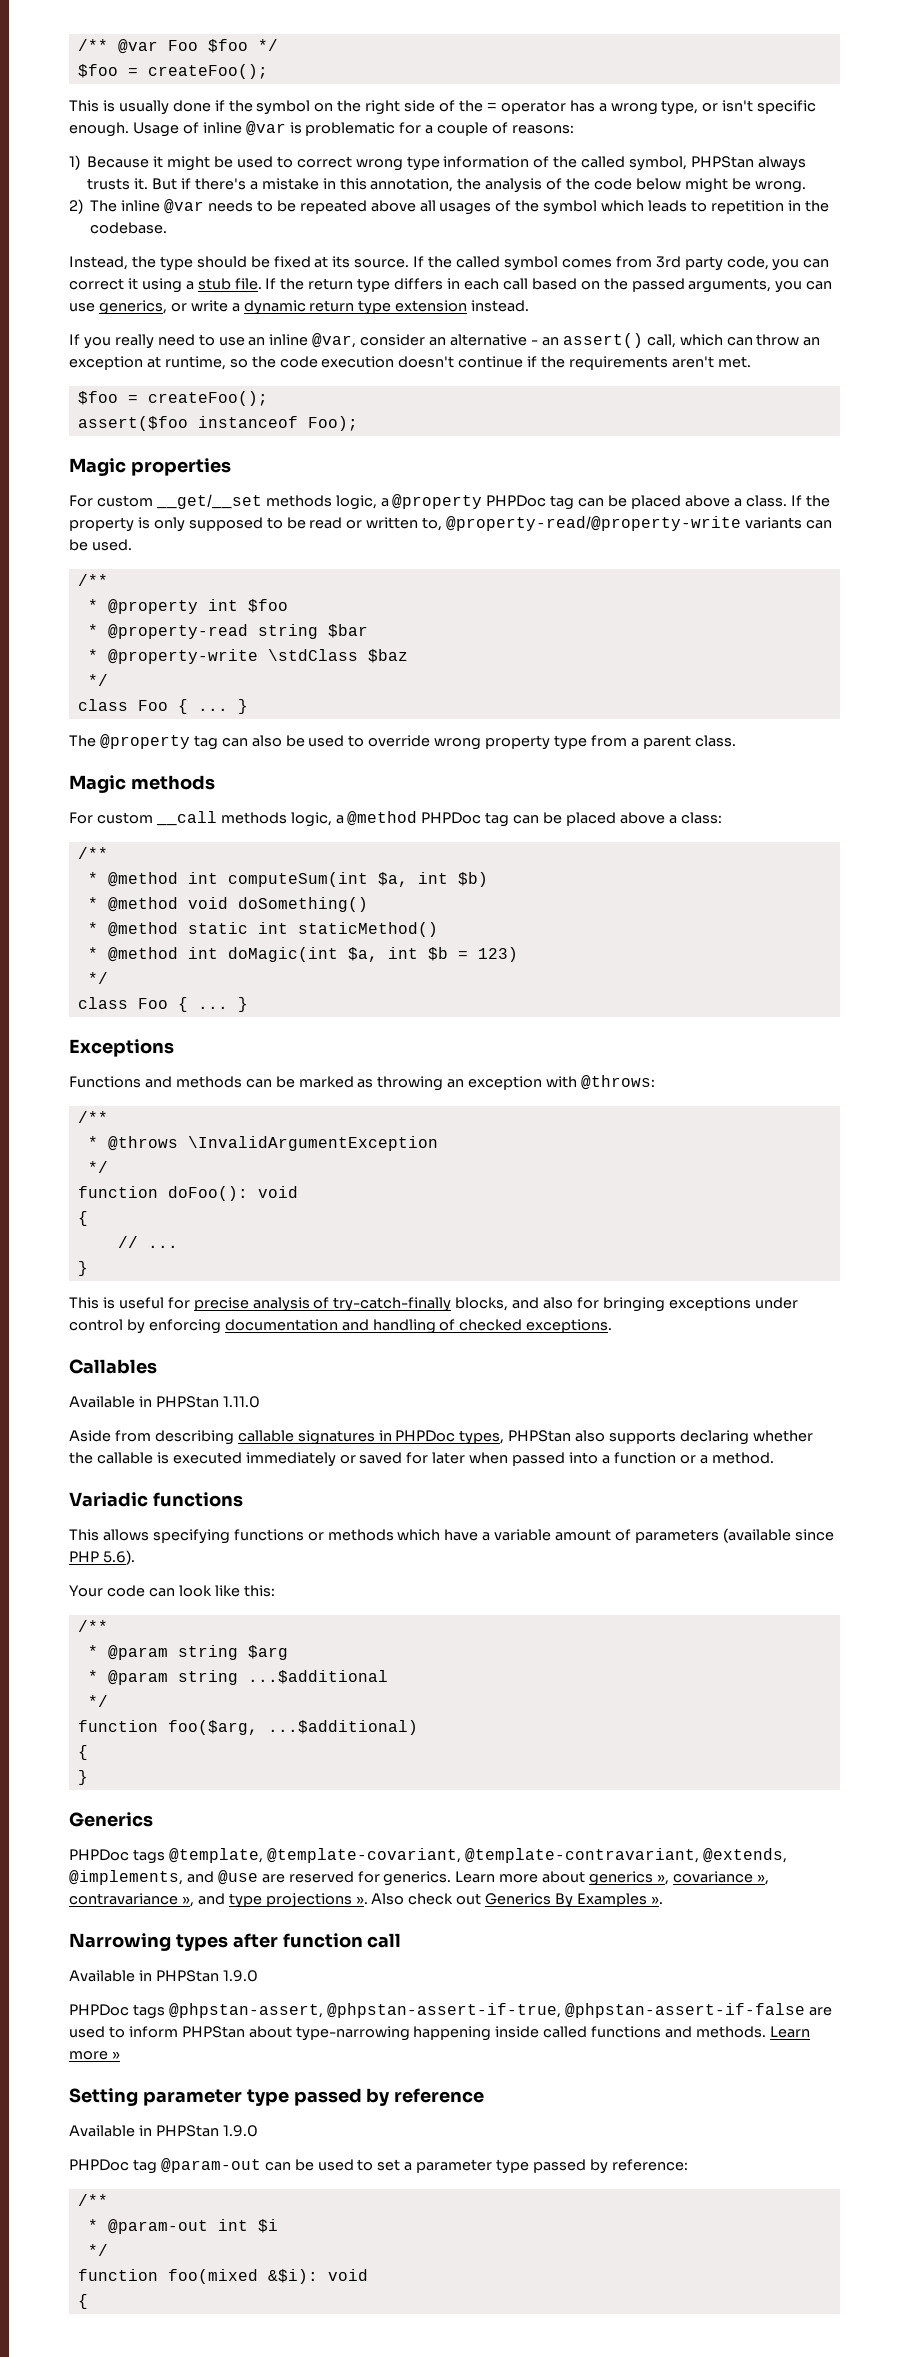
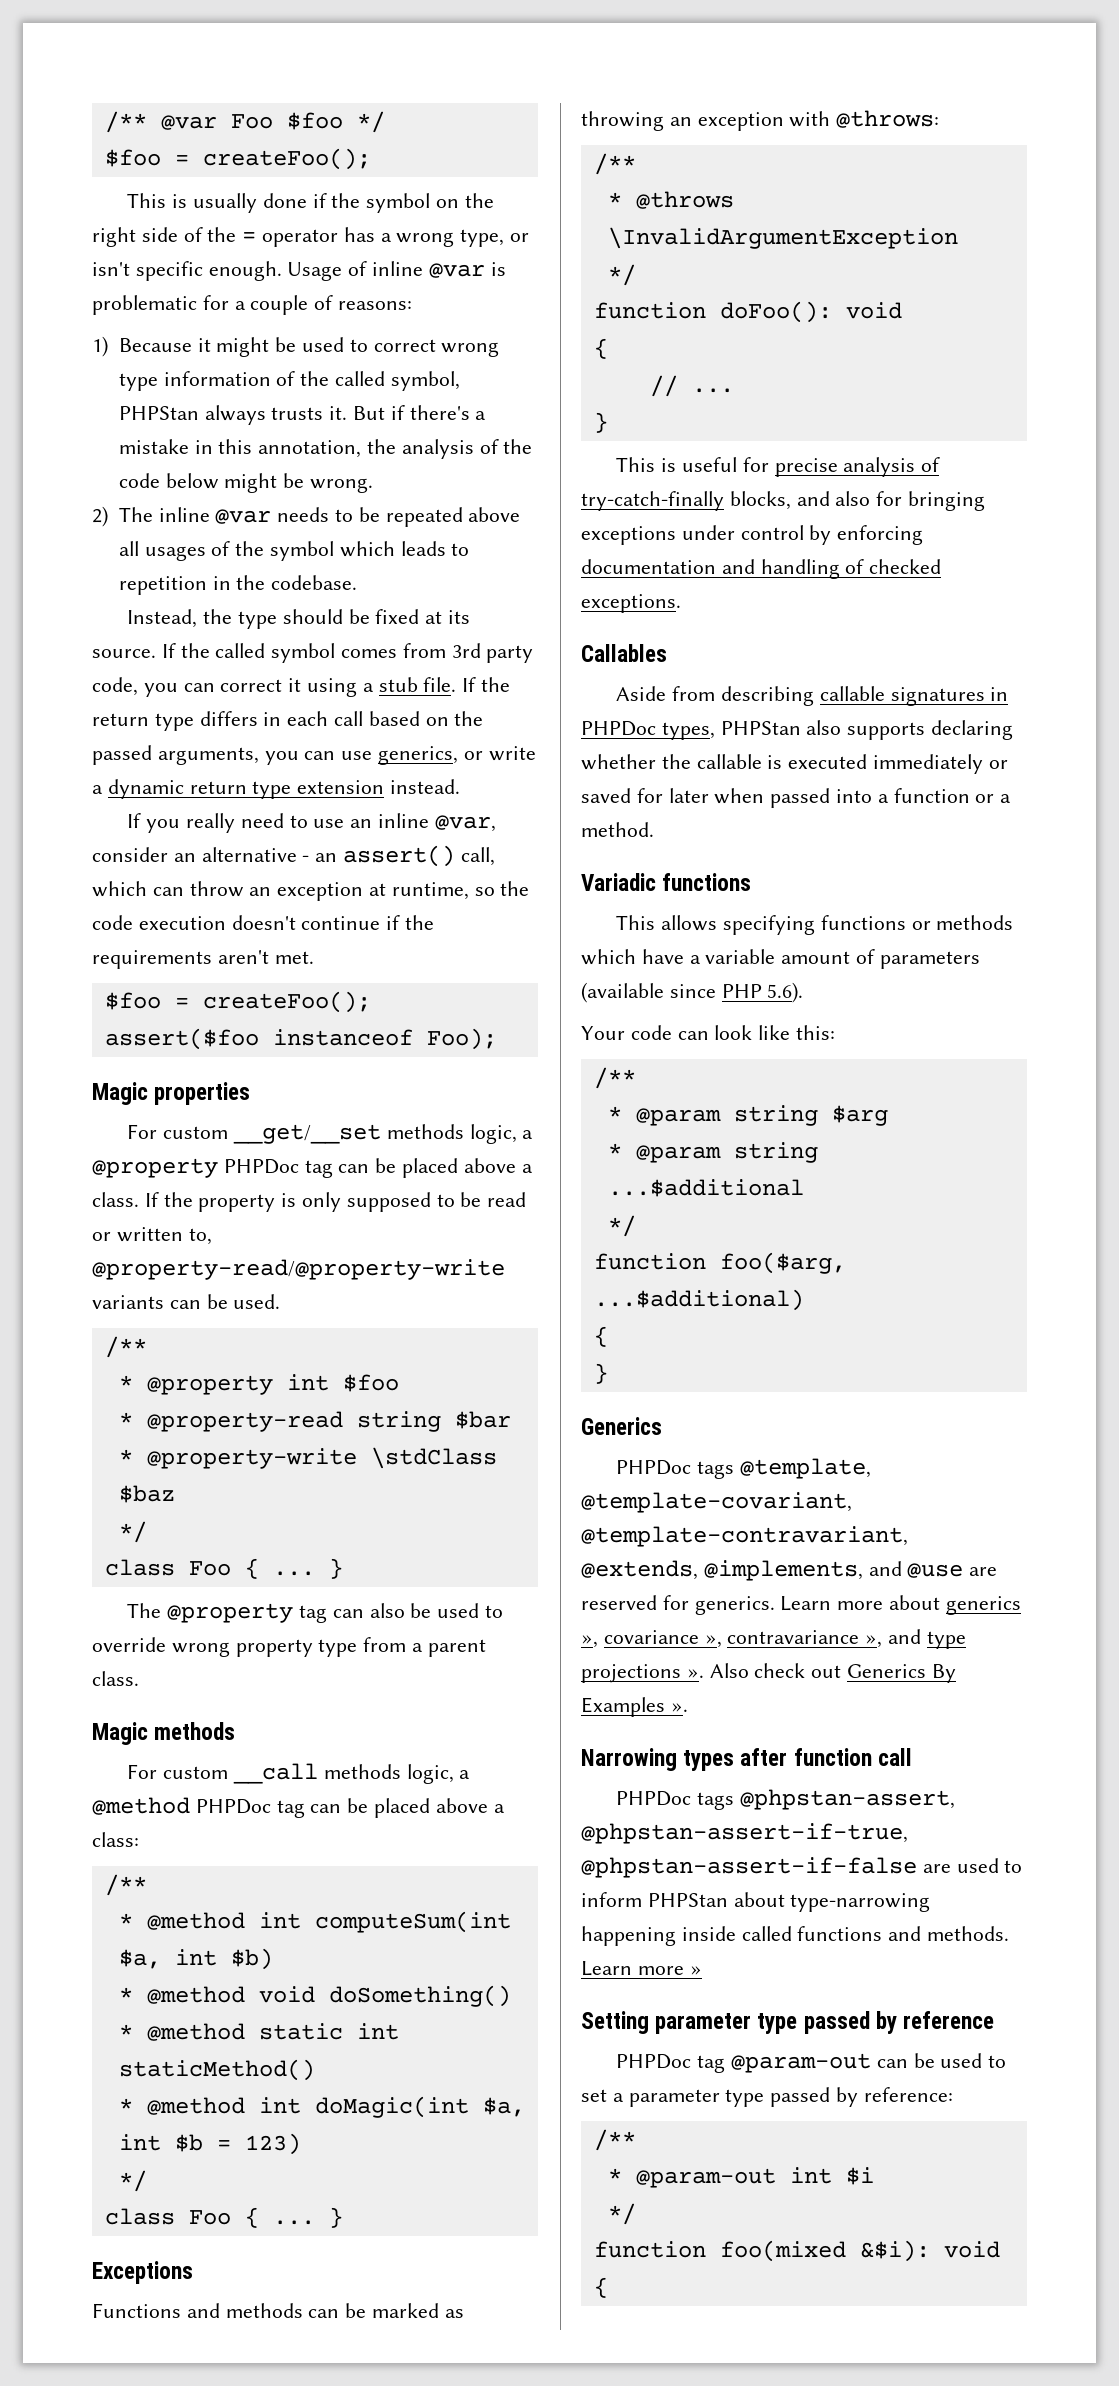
- Available in PHPStan 1.11.0
  Narrowing types after function call
- Available in PHPStan 1.9.0
  Setting parameter type passed by reference
- Available in PHPStan 1.9.0

